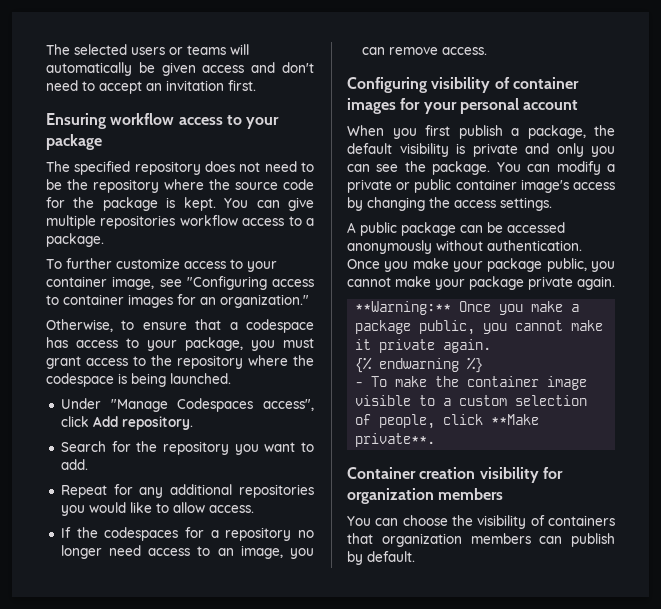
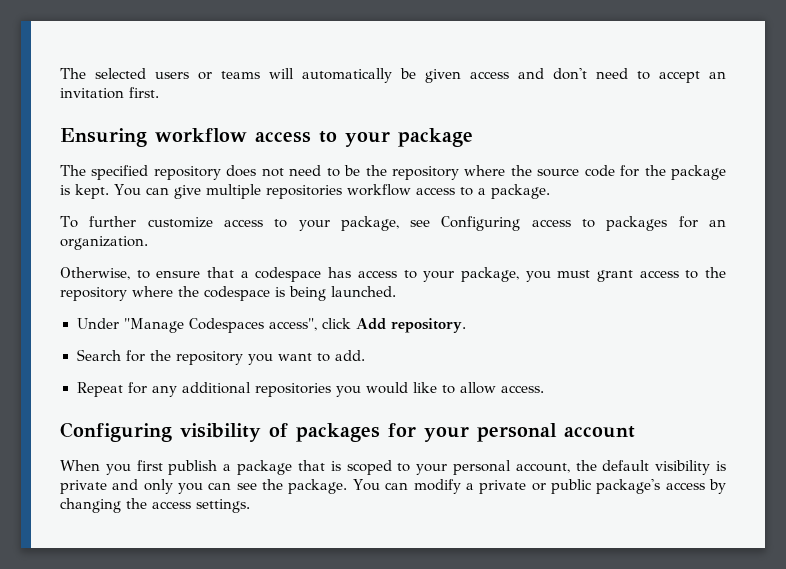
- To further customize access to your container image, see "Configuring access to container images for an organization."
+ To further customize access to your package, see Configuring access to packages for an organization.
- If the codespaces for a repository no longer need access to an image, you can remove access.
- Configuring visibility of container images for your personal account
+ Configuring visibility of packages for your personal account
- When you first publish a package, the default visibility is private and only you can see the package.
+ When you first publish a package that is scoped to your personal account, the default visibility is private and only you can see the package.
- You can modify a private or public container image's access by changing the access settings.
+ You can modify a private or public package's access by changing the access settings.
- A public package can be accessed anonymously without authentication. Once you make your package public, you cannot make your package private again.
- **Warning:** Once you make a package public, you cannot make it private again.
- {% endwarning %}
- - To make the container image visible to a custom selection of people, click **Make private**.
- Container creation visibility for organization members
- You can choose the visibility of containers that organization members can publish by default.

